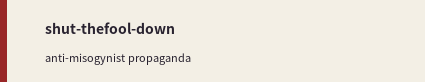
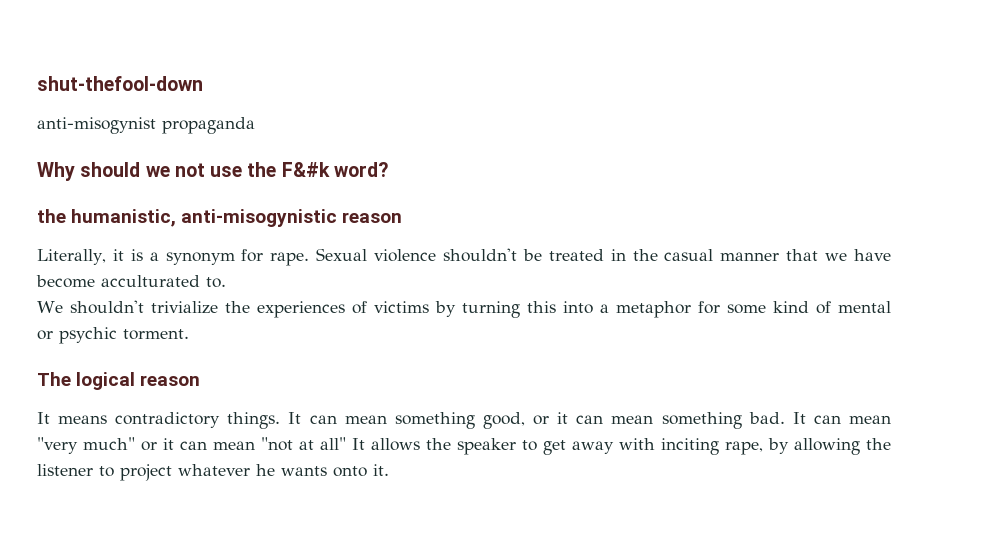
+ Why should we not use the F&#k word?
+ the humanistic, anti-misogynistic reason
+ Literally, it is a synonym for rape. Sexual violence shouldn't be treated in the casual manner that we have become acculturated to.
+ We shouldn't trivialize the experiences of victims by turning this into a metaphor for some kind of mental or psychic torment.
+ The logical reason
+ It means contradictory things. It can mean something good, or it can mean something bad. It can mean "very much" or it can mean "not at all" It allows the speaker to get away with inciting rape, by allowing the listener to project whatever he wants onto it.

